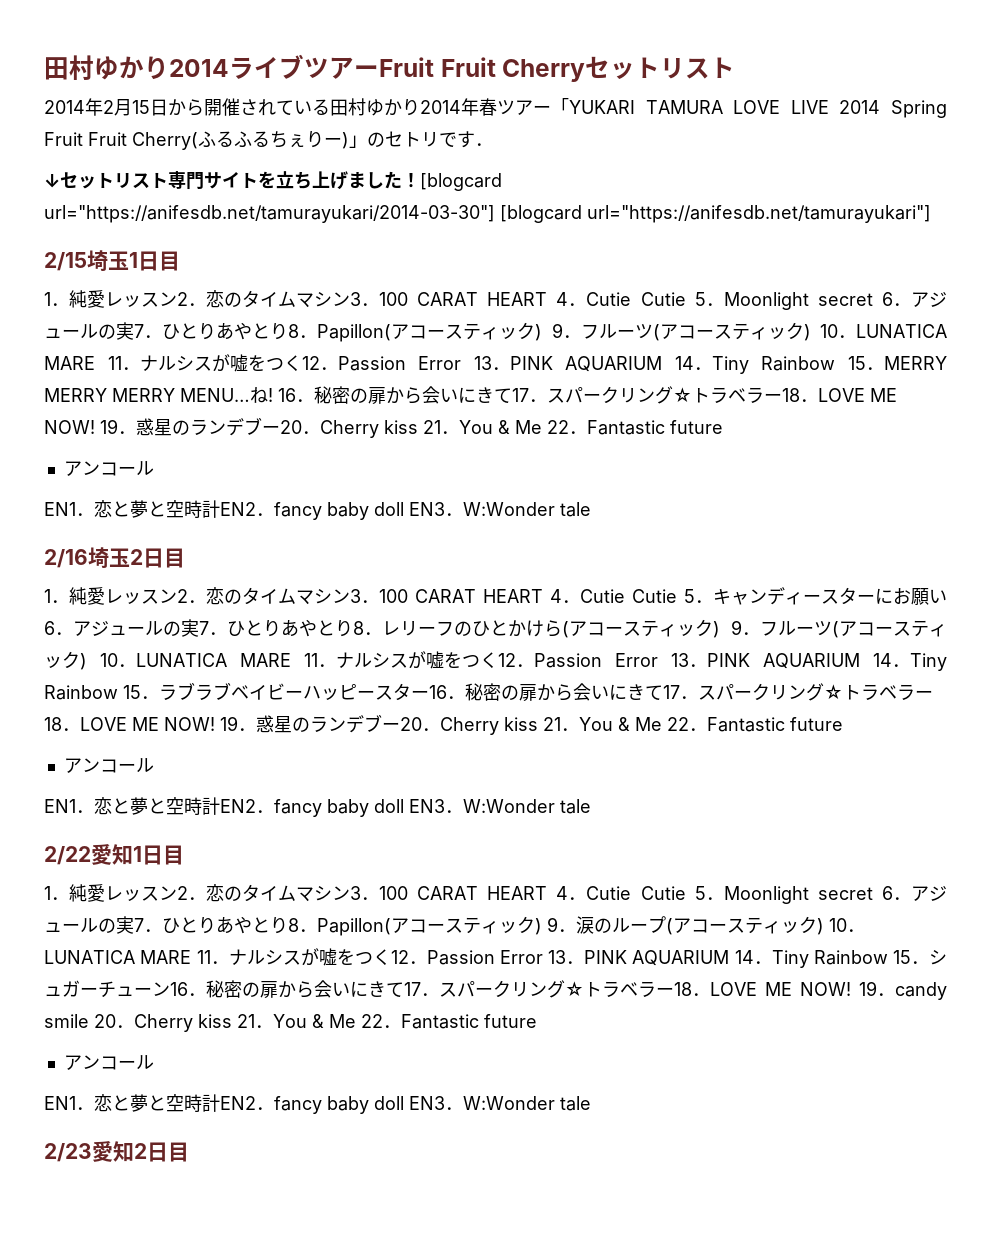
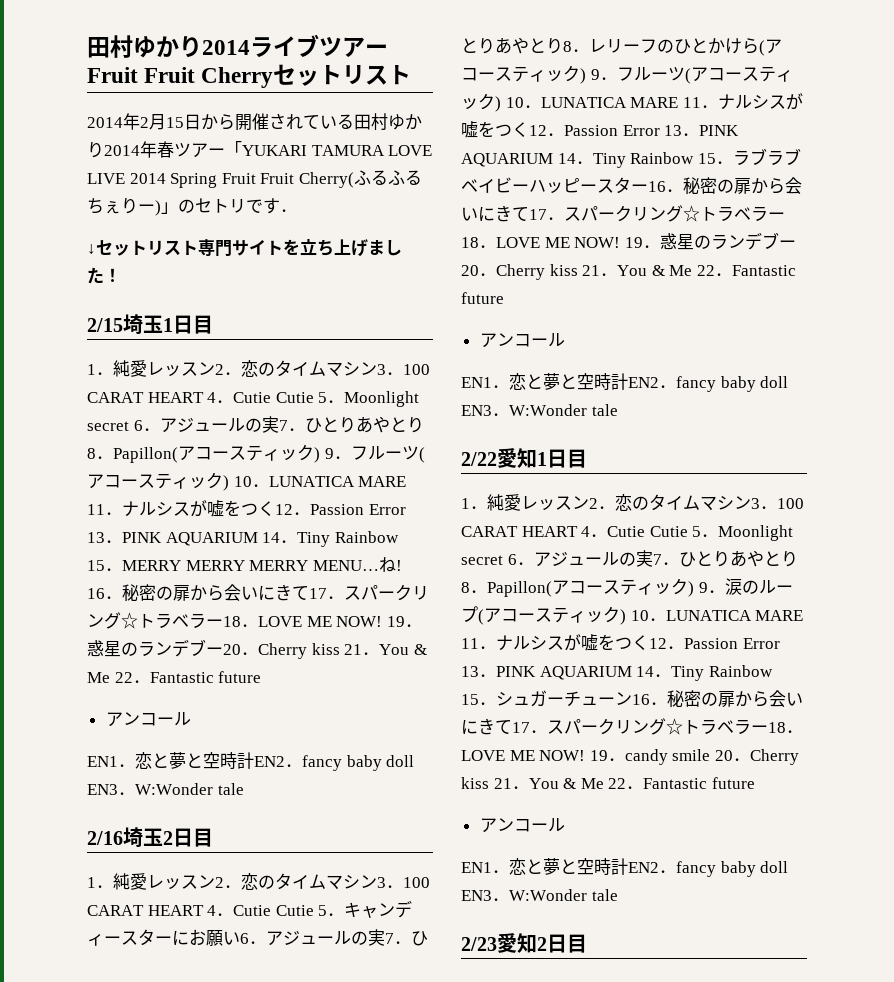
- [blogcard url="https://anifesdb.net/tamurayukari/2014-03-30"] [blogcard url="https://anifesdb.net/tamurayukari"]

